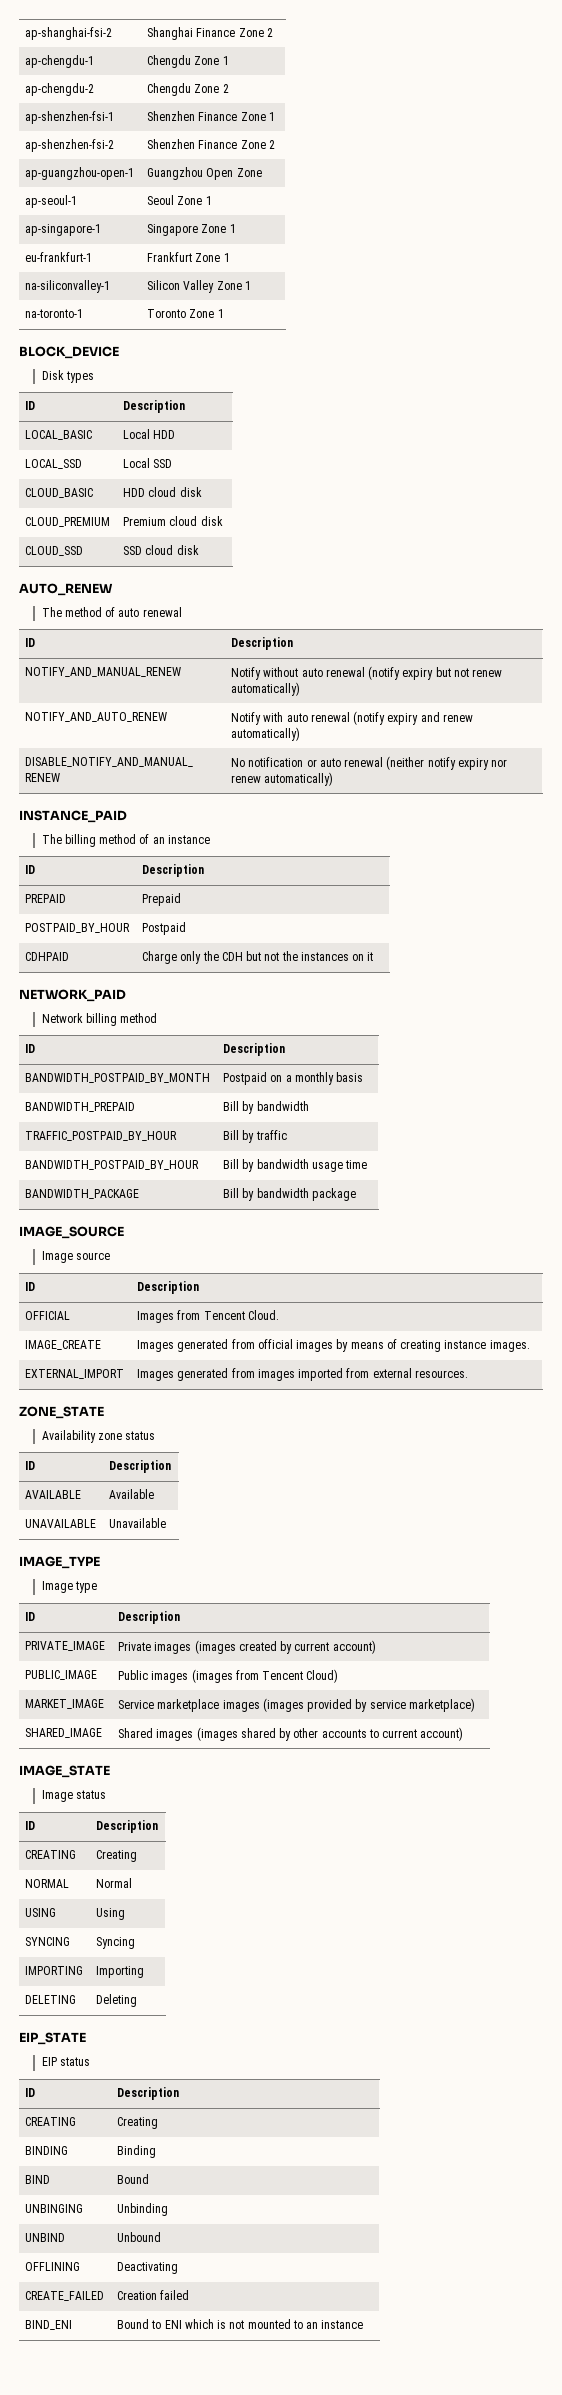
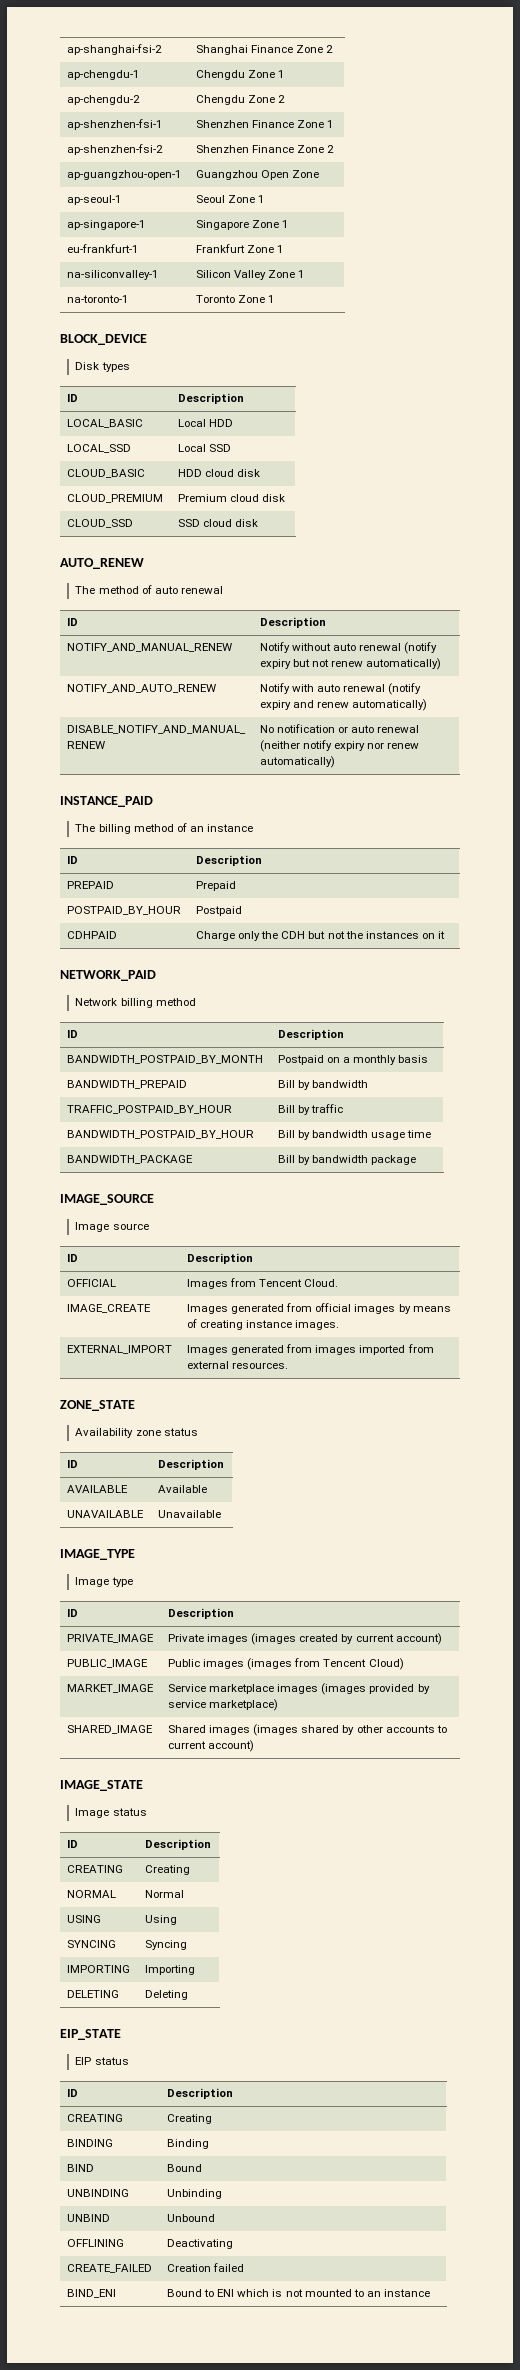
- UNBINGING | Unbinding
+ UNBINDING | Unbinding

